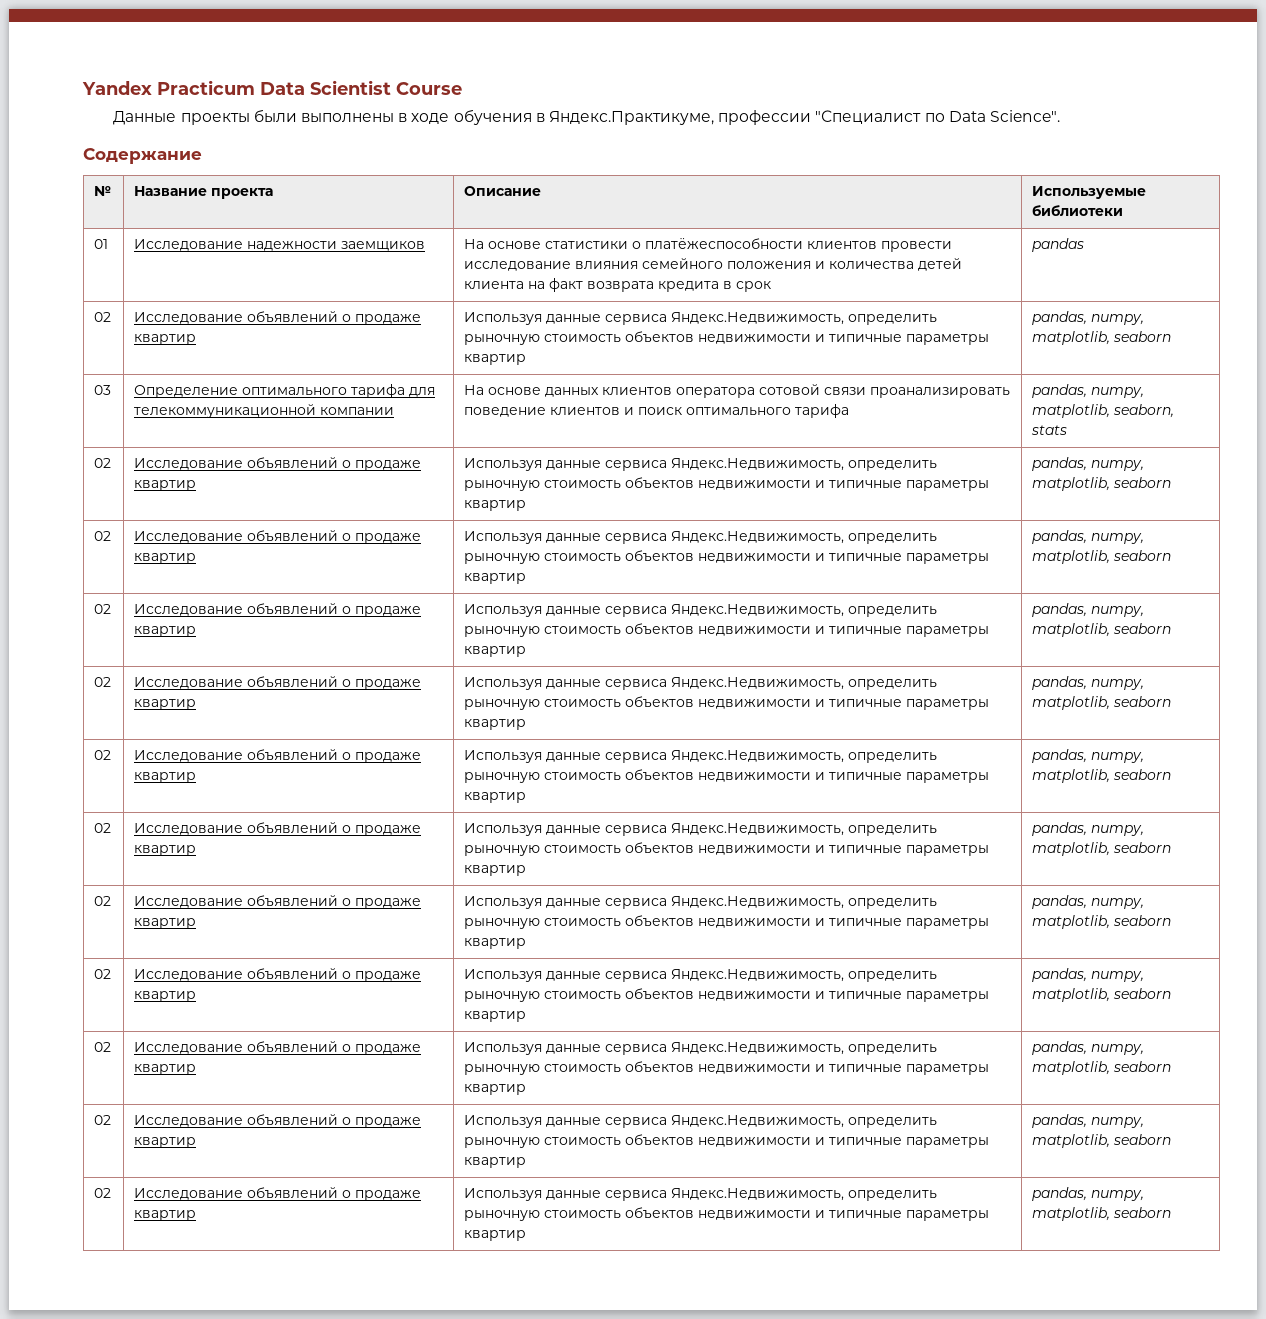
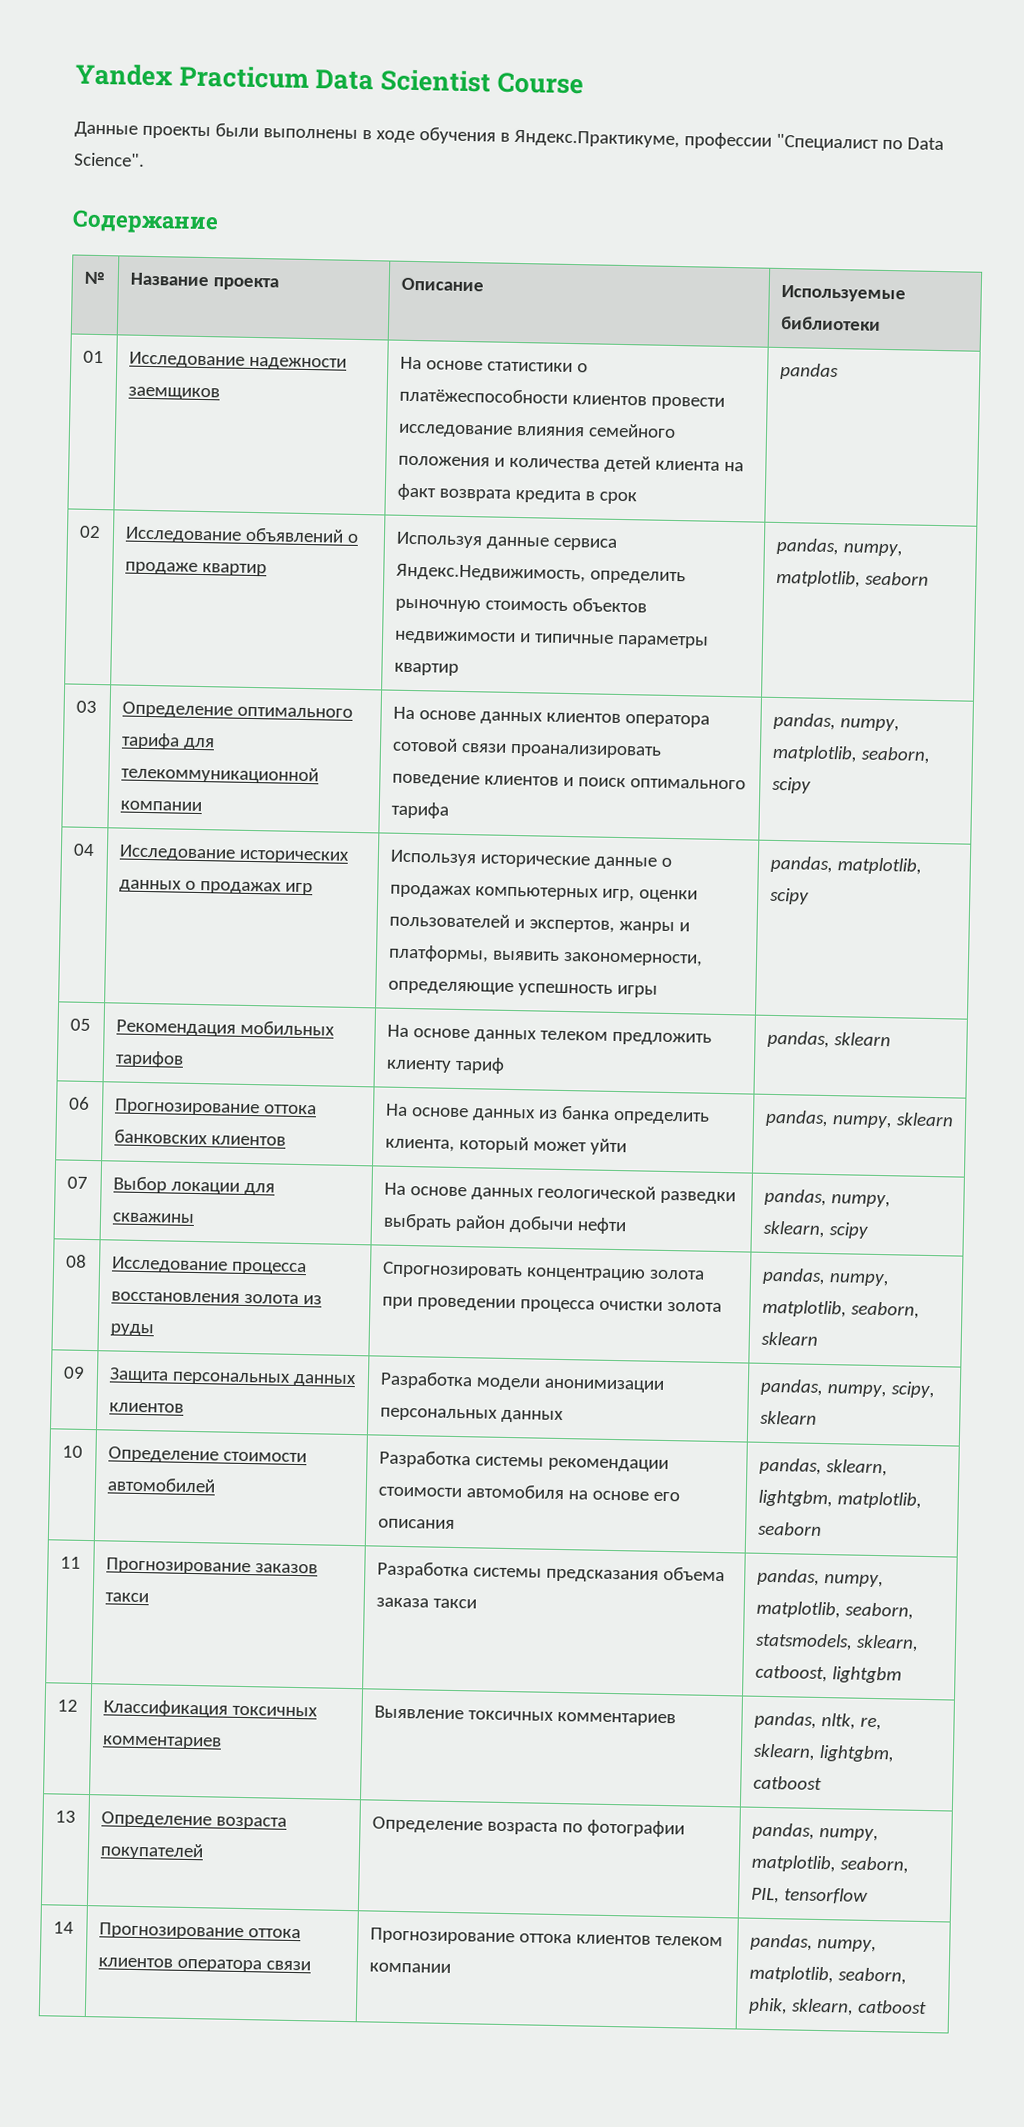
- 03 | Определение оптимального тарифа для телекоммуникационной компании | На основе данных клиентов оператора сотовой связи проанализировать поведение клиентов и поиск оптимального тарифа | pandas, numpy, matplotlib, seaborn, stats
- 02 | Исследование объявлений о продаже квартир | Используя данные сервиса Яндекс.Недвижимость, определить рыночную стоимость объектов недвижимости и типичные параметры квартир | pandas, numpy, matplotlib, seaborn
- 02 | Исследование объявлений о продаже квартир | Используя данные сервиса Яндекс.Недвижимость, определить рыночную стоимость объектов недвижимости и типичные параметры квартир | pandas, numpy, matplotlib, seaborn
- 02 | Исследование объявлений о продаже квартир | Используя данные сервиса Яндекс.Недвижимость, определить рыночную стоимость объектов недвижимости и типичные параметры квартир | pandas, numpy, matplotlib, seaborn
- 02 | Исследование объявлений о продаже квартир | Используя данные сервиса Яндекс.Недвижимость, определить рыночную стоимость объектов недвижимости и типичные параметры квартир | pandas, numpy, matplotlib, seaborn
- 02 | Исследование объявлений о продаже квартир | Используя данные сервиса Яндекс.Недвижимость, определить рыночную стоимость объектов недвижимости и типичные параметры квартир | pandas, numpy, matplotlib, seaborn
- 02 | Исследование объявлений о продаже квартир | Используя данные сервиса Яндекс.Недвижимость, определить рыночную стоимость объектов недвижимости и типичные параметры квартир | pandas, numpy, matplotlib, seaborn
- 02 | Исследование объявлений о продаже квартир | Используя данные сервиса Яндекс.Недвижимость, определить рыночную стоимость объектов недвижимости и типичные параметры квартир | pandas, numpy, matplotlib, seaborn
- 02 | Исследование объявлений о продаже квартир | Используя данные сервиса Яндекс.Недвижимость, определить рыночную стоимость объектов недвижимости и типичные параметры квартир | pandas, numpy, matplotlib, seaborn
- 02 | Исследование объявлений о продаже квартир | Используя данные сервиса Яндекс.Недвижимость, определить рыночную стоимость объектов недвижимости и типичные параметры квартир | pandas, numpy, matplotlib, seaborn
- 02 | Исследование объявлений о продаже квартир | Используя данные сервиса Яндекс.Недвижимость, определить рыночную стоимость объектов недвижимости и типичные параметры квартир | pandas, numpy, matplotlib, seaborn
- 02 | Исследование объявлений о продаже квартир | Используя данные сервиса Яндекс.Недвижимость, определить рыночную стоимость объектов недвижимости и типичные параметры квартир | pandas, numpy, matplotlib, seaborn
+ 03 | Определение оптимального тарифа для телекоммуникационной компании | На основе данных клиентов оператора сотовой связи проанализировать поведение клиентов и поиск оптимального тарифа | pandas, numpy, matplotlib, seaborn, scipy
+ 04 | Исследование исторических данных о продажах игр | Используя исторические данные о продажах компьютерных игр, оценки пользователей и экспертов, жанры и платформы, выявить закономерности, определяющие успешность игры | pandas, matplotlib, scipy
+ 05 | Рекомендация мобильных тарифов | На основе данных телеком предложить клиенту тариф | pandas, sklearn
+ 06 | Прогнозирование оттока банковских клиентов | На основе данных из банка определить клиента, который может уйти | pandas, numpy, sklearn
+ 07 | Выбор локации для скважины | На основе данных геологической разведки выбрать район добычи нефти | pandas, numpy, sklearn, scipy
+ 08 | Исследование процесса восстановления золота из руды | Спрогнозировать концентрацию золота при проведении процесса очистки золота | pandas, numpy, matplotlib, seaborn, sklearn
+ 09 | Защита персональных данных клиентов | Разработка модели анонимизации персональных данных | pandas, numpy, scipy, sklearn
+ 10 | Определение стоимости автомобилей | Разработка системы рекомендации стоимости автомобиля на основе его описания | pandas, sklearn, lightgbm, matplotlib, seaborn
+ 11 | Прогнозирование заказов такси | Разработка системы предсказания объема заказа такси | pandas, numpy, matplotlib, seaborn, statsmodels, sklearn, catboost, lightgbm
+ 12 | Классификация токсичных комментариев | Выявление токсичных комментариев | pandas, nltk, re, sklearn, lightgbm, catboost
+ 13 | Определение возраста покупателей | Определение возраста по фотографии | pandas, numpy, matplotlib, seaborn, PIL, tensorflow
+ 14 | Прогнозирование оттока клиентов оператора связи | Прогнозирование оттока клиентов телеком компании | pandas, numpy, matplotlib, seaborn, phik, sklearn, catboost

